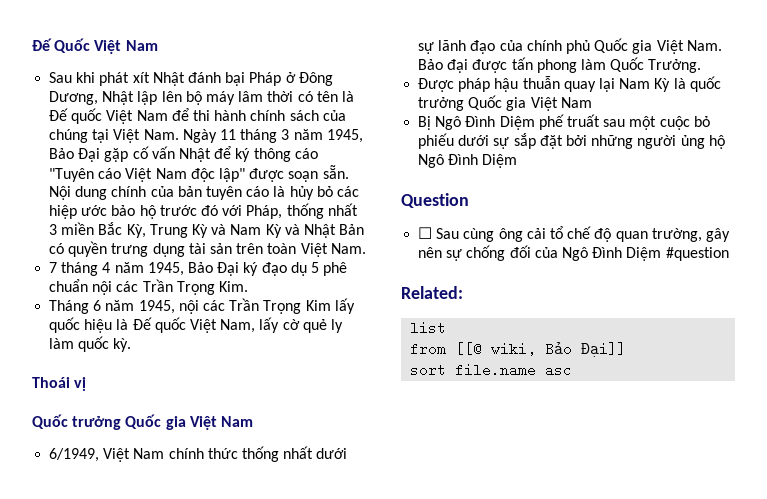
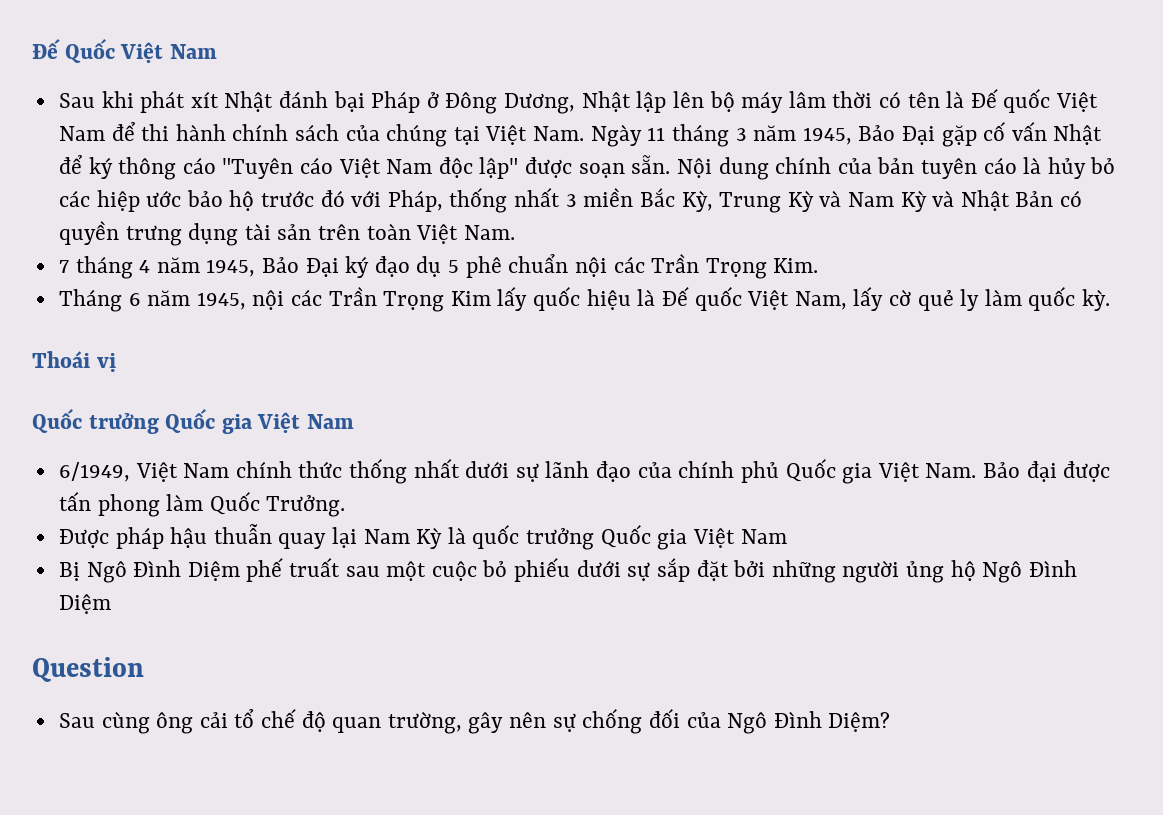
- ☐ Sau cùng ông cải tổ chế độ quan trường, gây nên sự chống đối của Ngô Đình Diệm #question
- Related:
- list
- from [[@ wiki, Bảo Đại]]
- sort file.name asc
+ Sau cùng ông cải tổ chế độ quan trường, gây nên sự chống đối của Ngô Đình Diệm?

